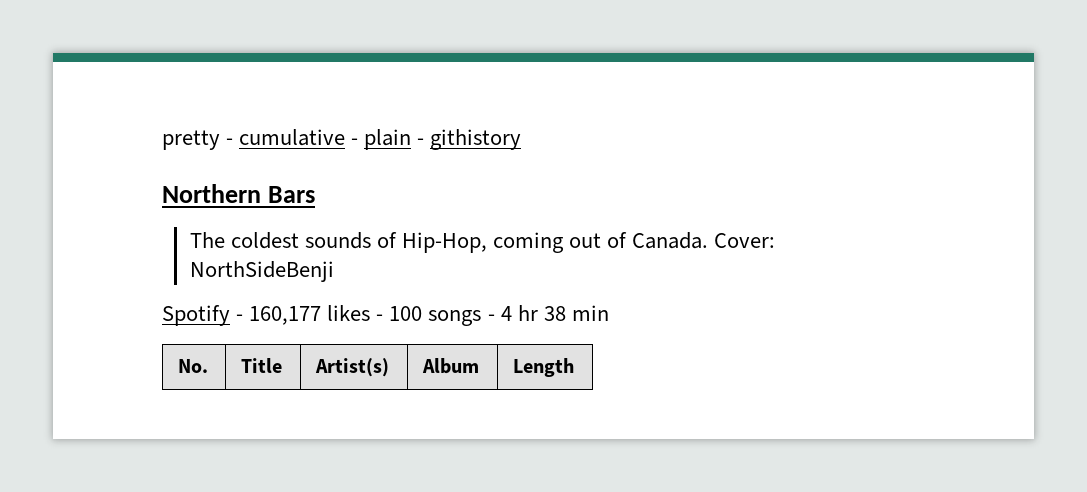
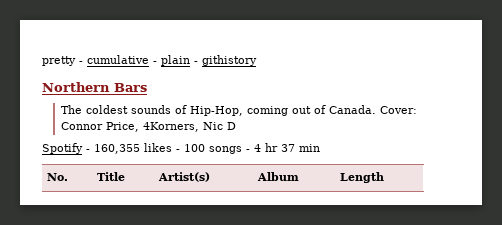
- Cover: NorthSideBenji
+ Cover: Connor Price, 4Korners, Nic D
- Spotify - 160,177 likes - 100 songs - 4 hr 38 min
+ Spotify - 160,355 likes - 100 songs - 4 hr 37 min

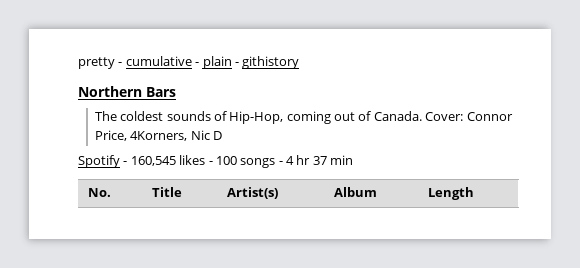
- Spotify - 160,355 likes - 100 songs - 4 hr 37 min
+ Spotify - 160,545 likes - 100 songs - 4 hr 37 min

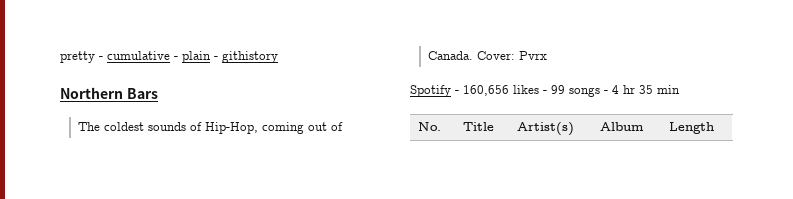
- Cover: Connor Price, 4Korners, Nic D
+ Cover: Pvrx
- Spotify - 160,545 likes - 100 songs - 4 hr 37 min
+ Spotify - 160,656 likes - 99 songs - 4 hr 35 min

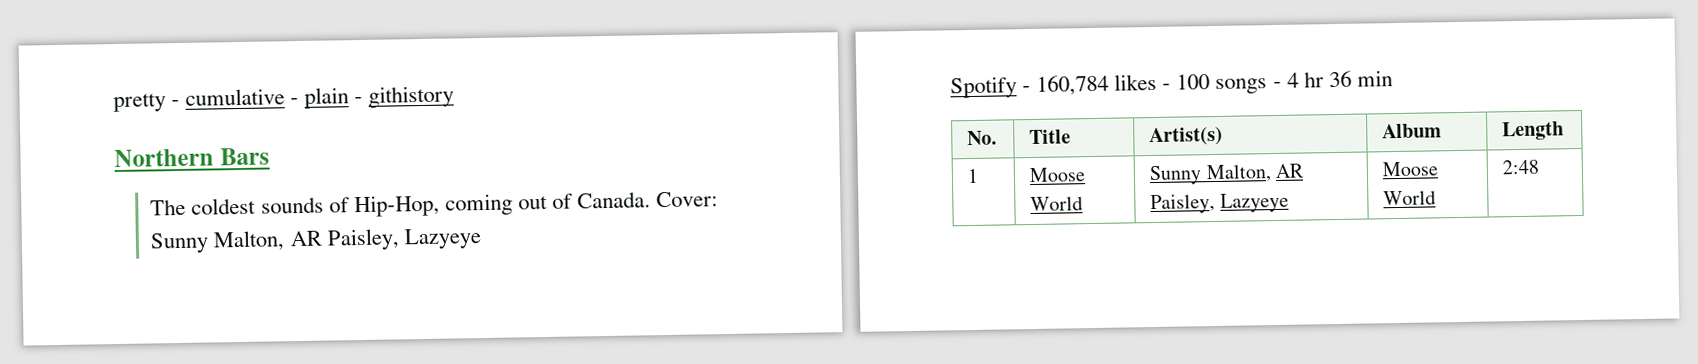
- Cover: Pvrx
+ Cover: Sunny Malton, AR Paisley, Lazyeye
- Spotify - 160,656 likes - 99 songs - 4 hr 35 min
+ Spotify - 160,784 likes - 100 songs - 4 hr 36 min
+ 1 | Moose World | Sunny Malton, AR Paisley, Lazyeye | Moose World | 2:48

